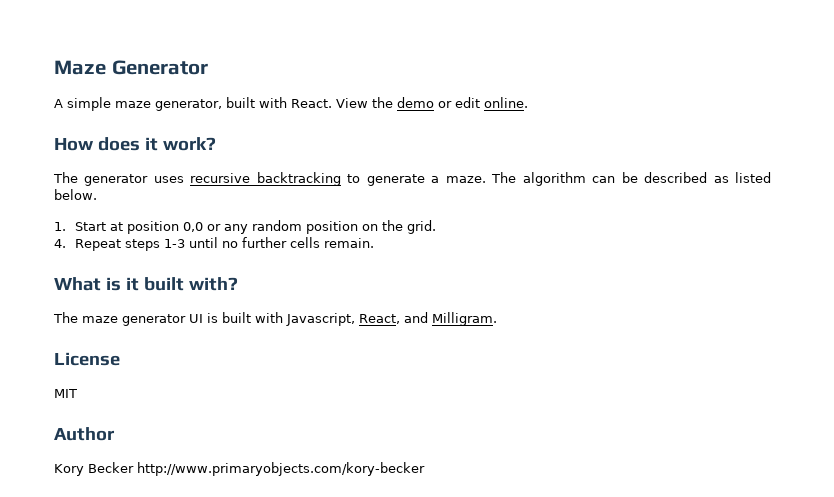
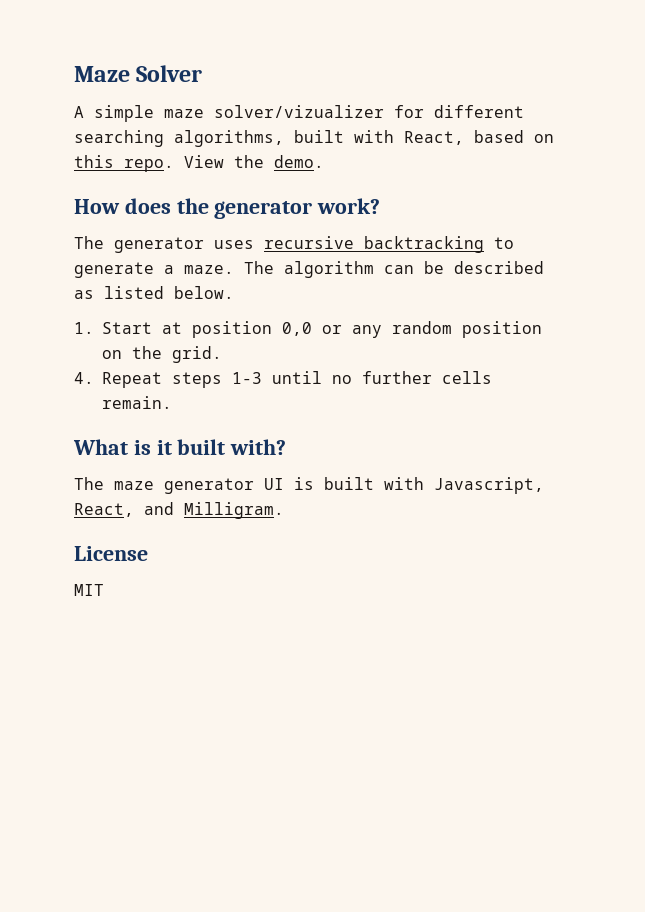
- Maze Generator
+ Maze Solver
- A simple maze generator, built with React. View the demo or edit online.
+ A simple maze solver/vizualizer for different searching algorithms, built with React, based on this repo. View the demo.
- How does it work?
+ How does the generator work?
- Author
- Kory Becker http://www.primaryobjects.com/kory-becker

